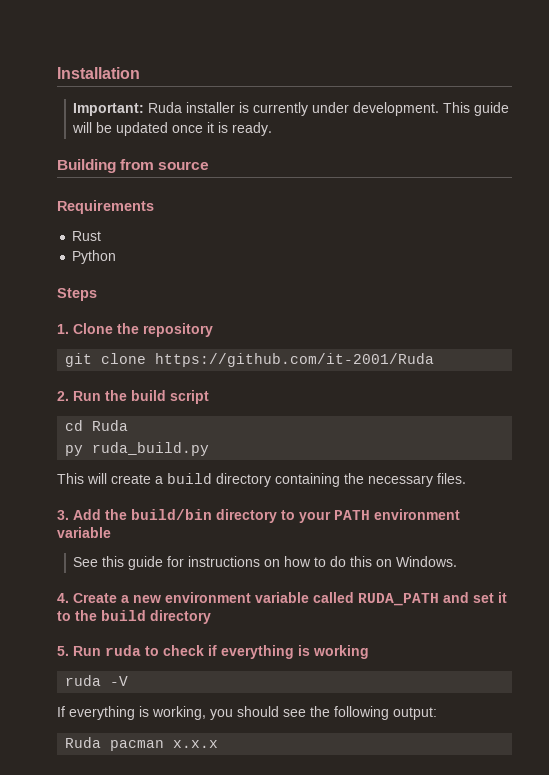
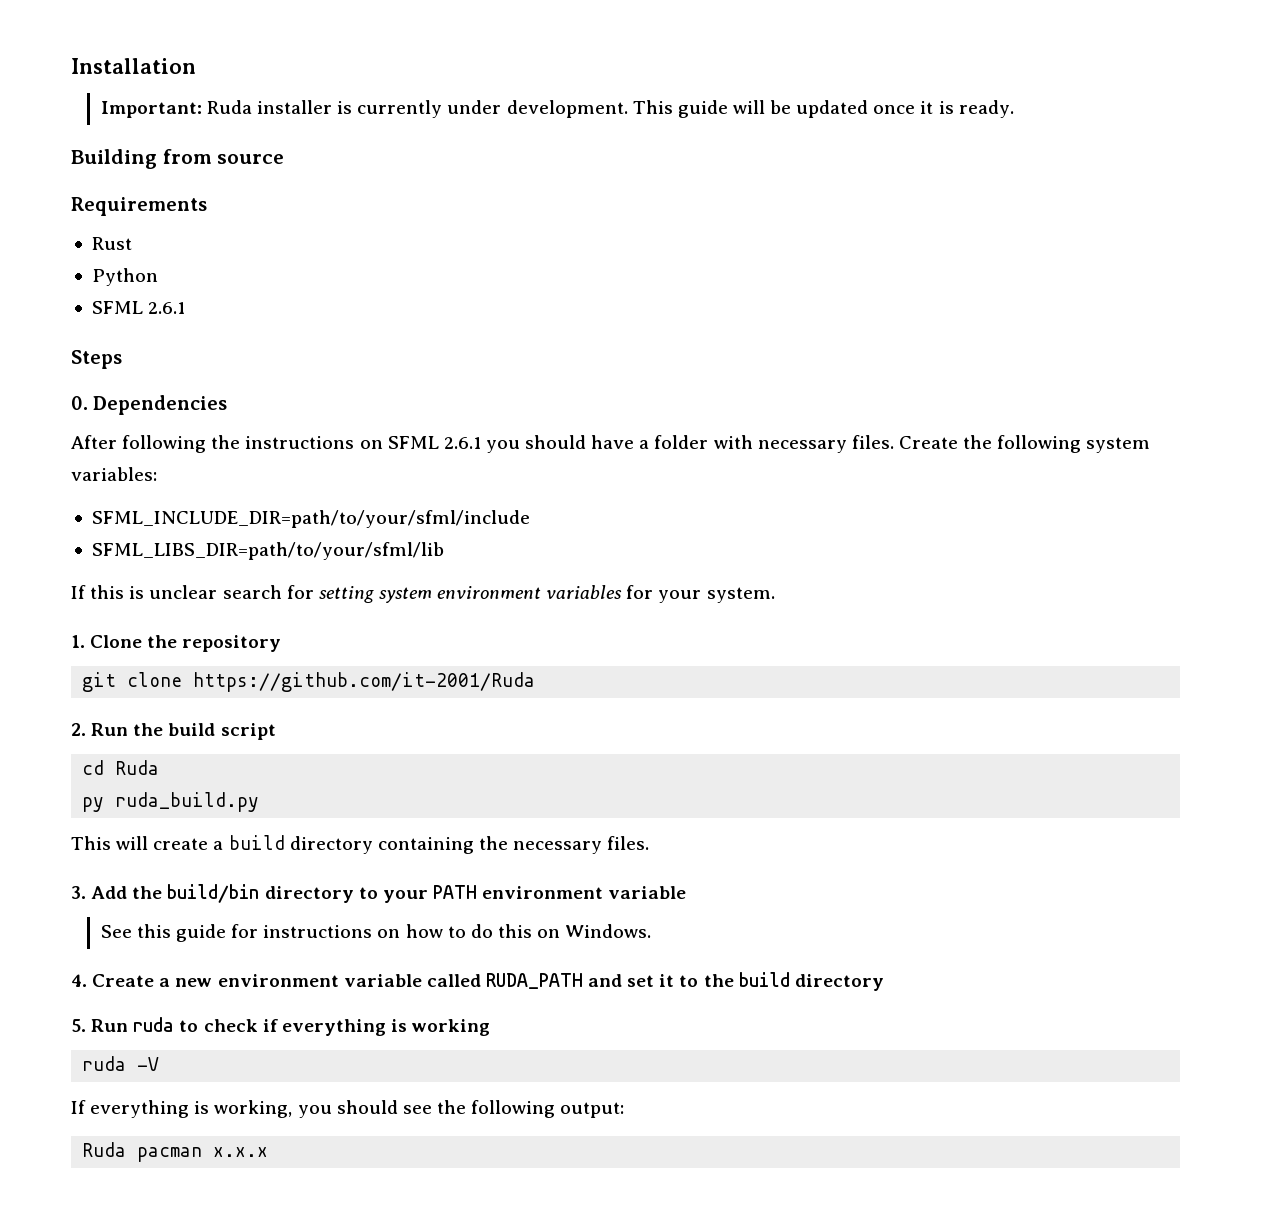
  Python
+ SFML 2.6.1
+ 0. Dependencies
+ After following the instructions on SFML 2.6.1 you should have a folder with necessary files. Create the following system variables:
+ SFML_INCLUDE_DIR=path/to/your/sfml/include
+ SFML_LIBS_DIR=path/to/your/sfml/lib
+ If this is unclear search for setting system environment variables for your system.

